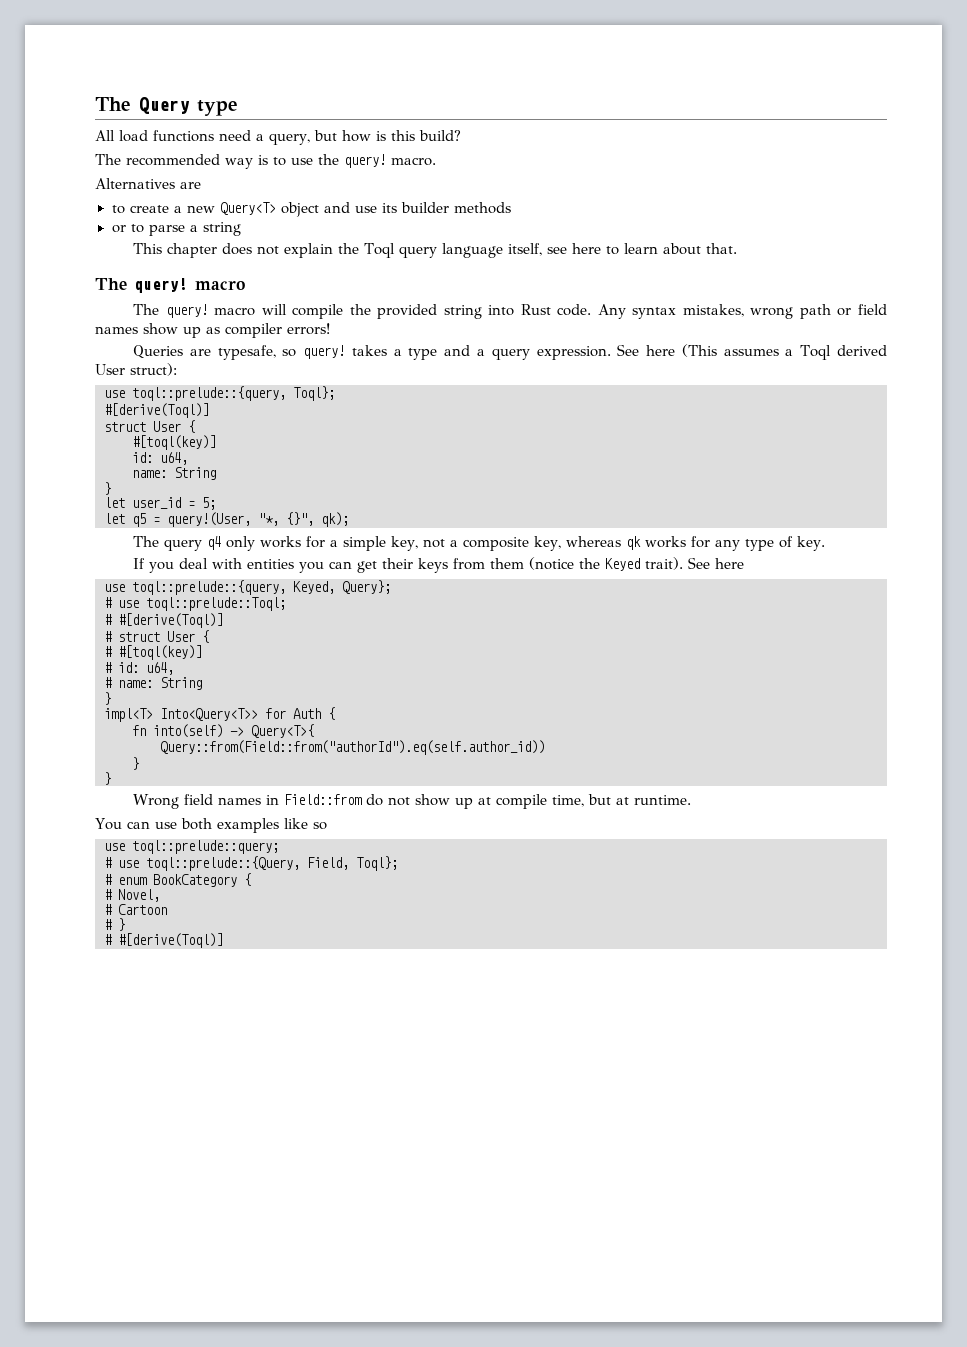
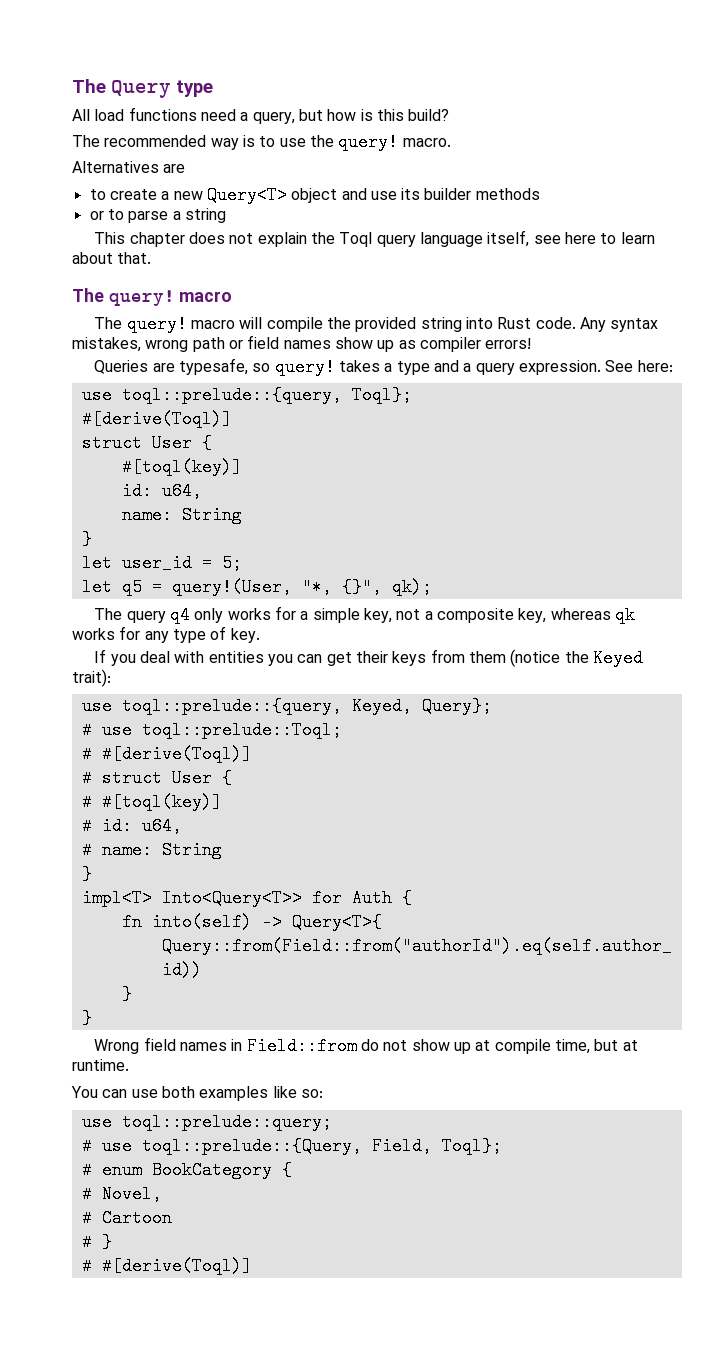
- See here (This assumes a Toql derived User struct):
+ See here:
- If you deal with entities you can get their keys from them (notice the Keyed trait). See here
+ If you deal with entities you can get their keys from them (notice the Keyed trait):
- You can use both examples like so
+ You can use both examples like so:

